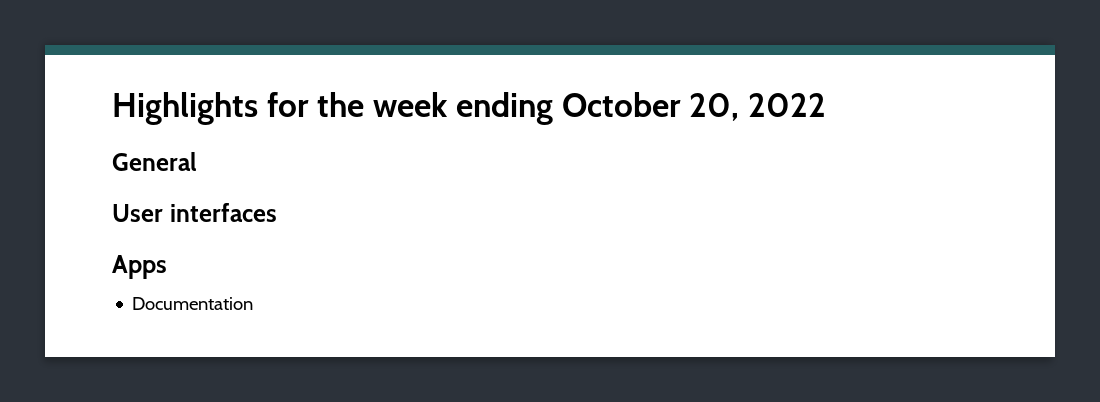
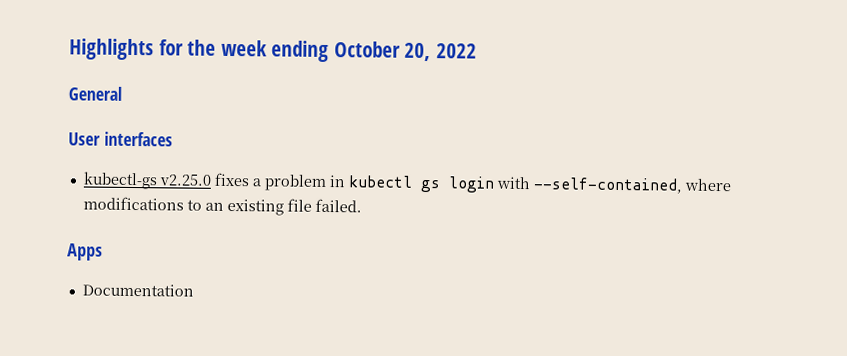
+ kubectl-gs v2.25.0 fixes a problem in kubectl gs login with --self-contained, where modifications to an existing file failed.

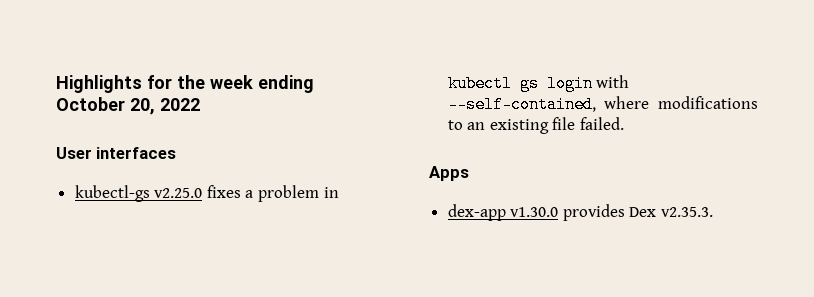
- General
- Documentation
+ dex-app v1.30.0 provides Dex v2.35.3.

